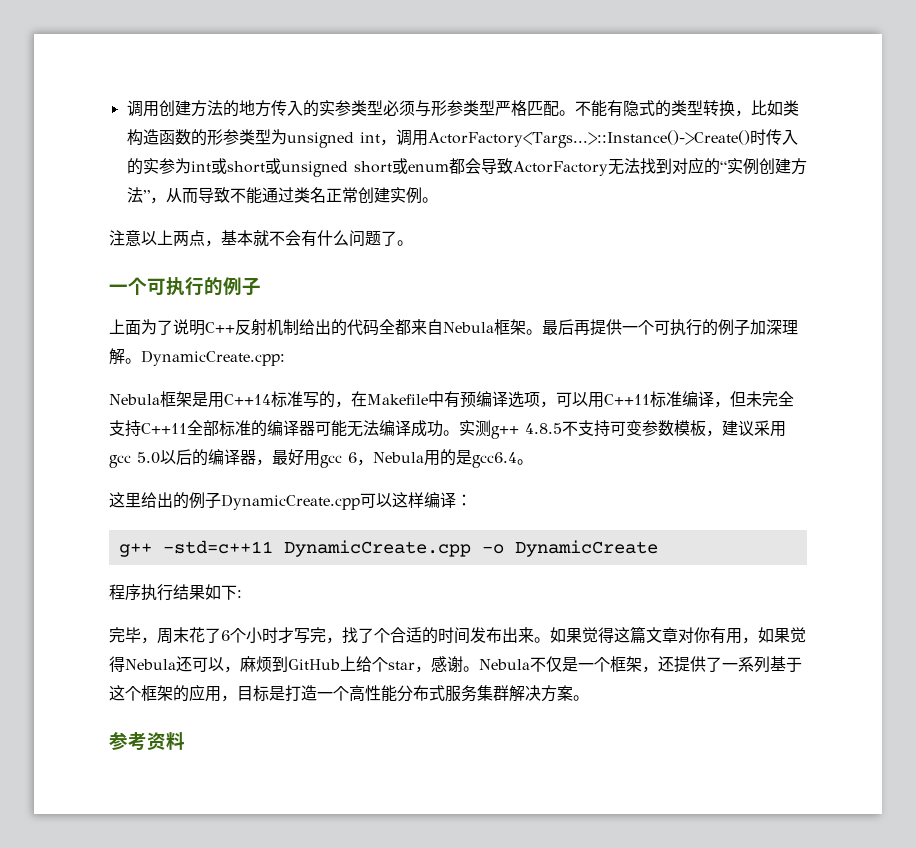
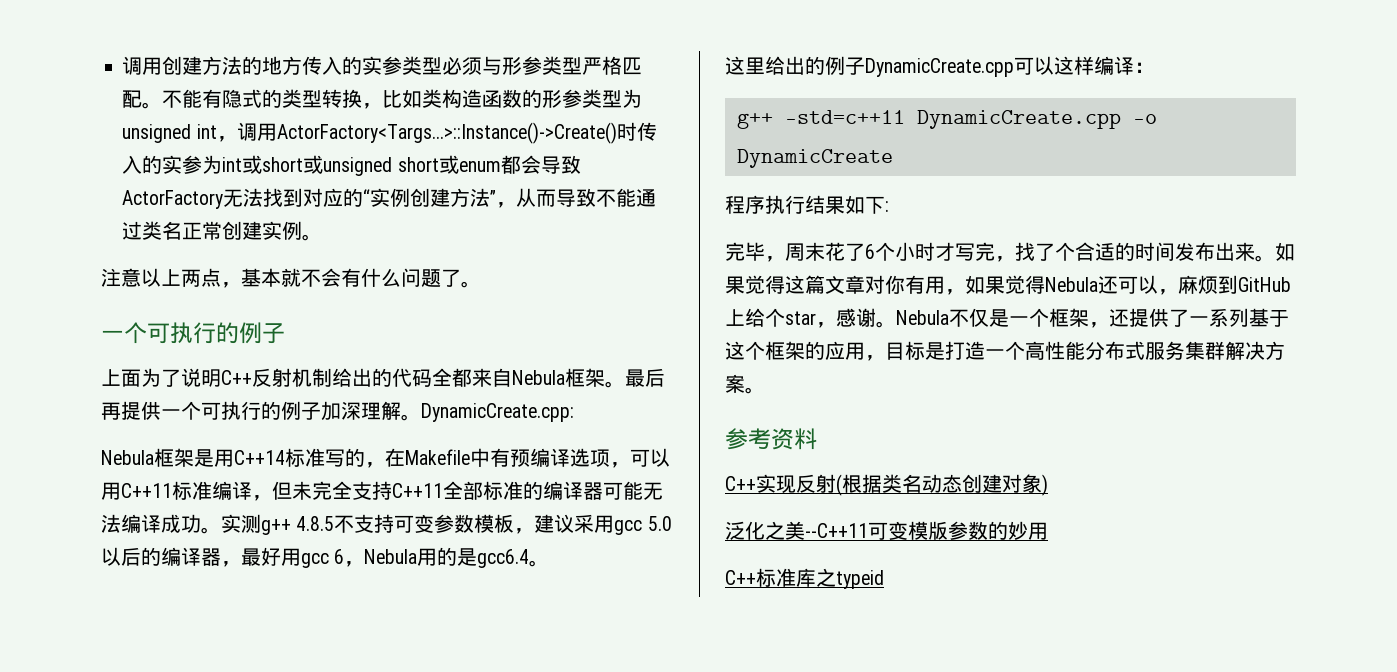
+ C++实现反射(根据类名动态创建对象)
+ 泛化之美--C++11可变模版参数的妙用
+ C++标准库之typeid

